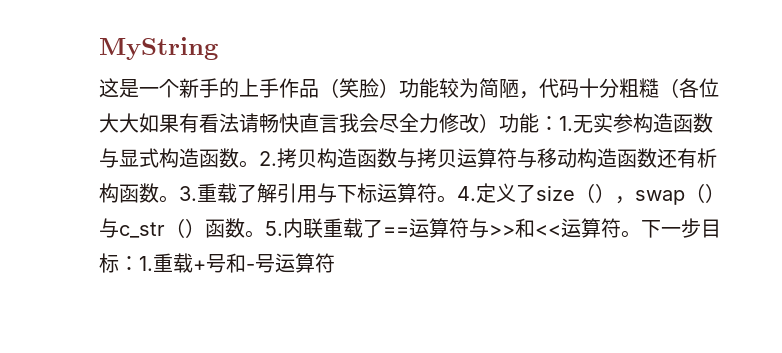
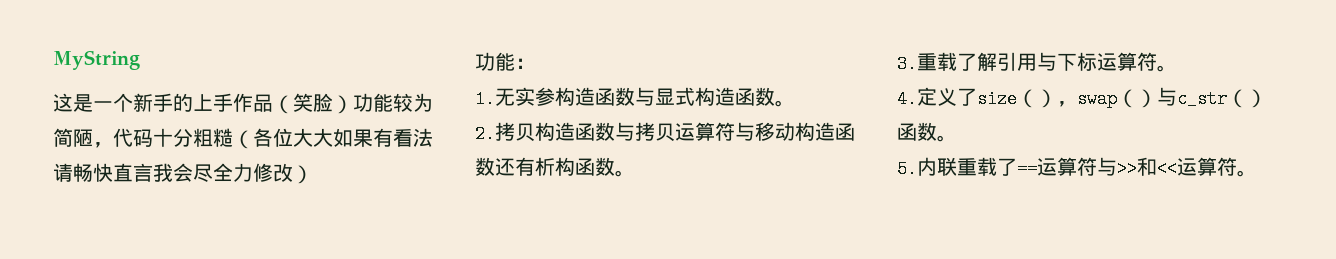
- 这是一个新手的上手作品（笑脸）功能较为简陋，代码十分粗糙（各位大大如果有看法请畅快直言我会尽全力修改）功能：1.无实参构造函数与显式构造函数。2.拷贝构造函数与拷贝运算符与移动构造函数还有析构函数。3.重载了解引用与下标运算符。4.定义了size（），swap（）与c_str（）函数。5.内联重载了==运算符与>>和<<运算符。下一步目标：1.重载+号和-号运算符
+ 这是一个新手的上手作品（笑脸）功能较为简陋，代码十分粗糙（各位大大如果有看法请畅快直言我会尽全力修改）
+ 功能：
+ 1.无实参构造函数与显式构造函数。
+ 2.拷贝构造函数与拷贝运算符与移动构造函数还有析构函数。
+ 3.重载了解引用与下标运算符。
+ 4.定义了size（），swap（）与c_str（）函数。
+ 5.内联重载了==运算符与>>和<<运算符。

